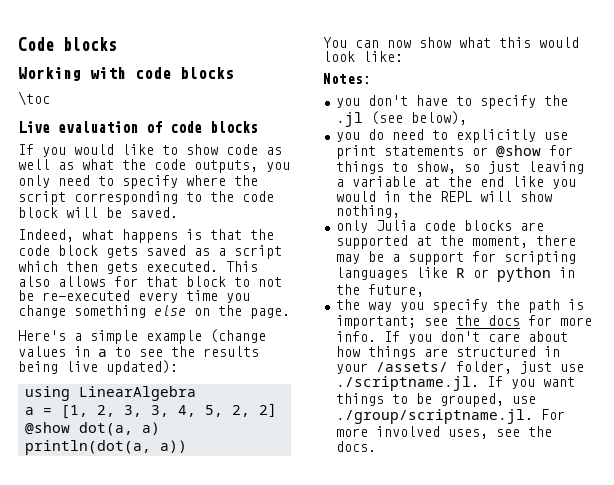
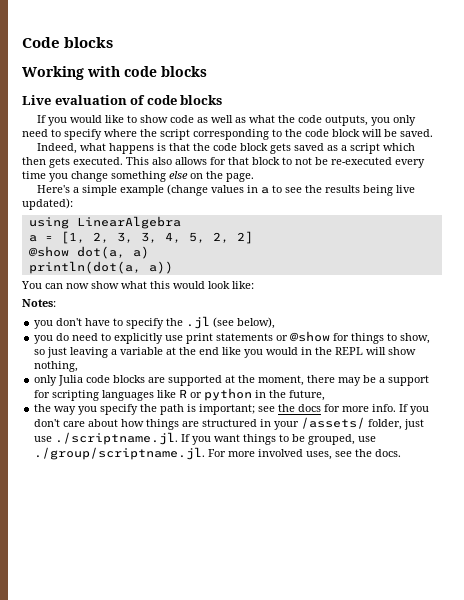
- \toc

